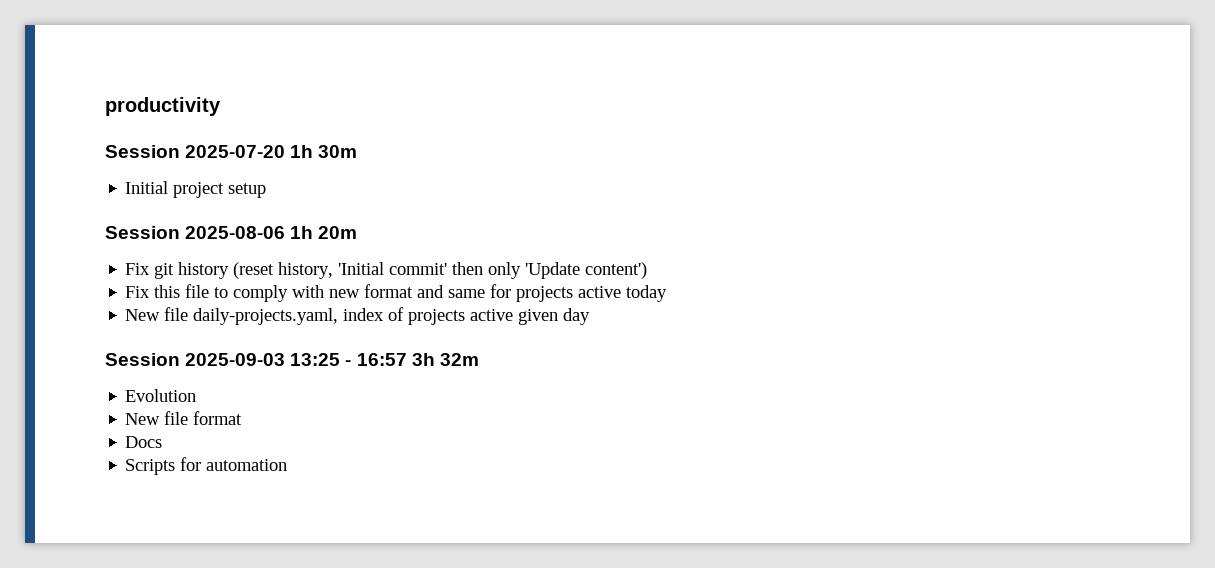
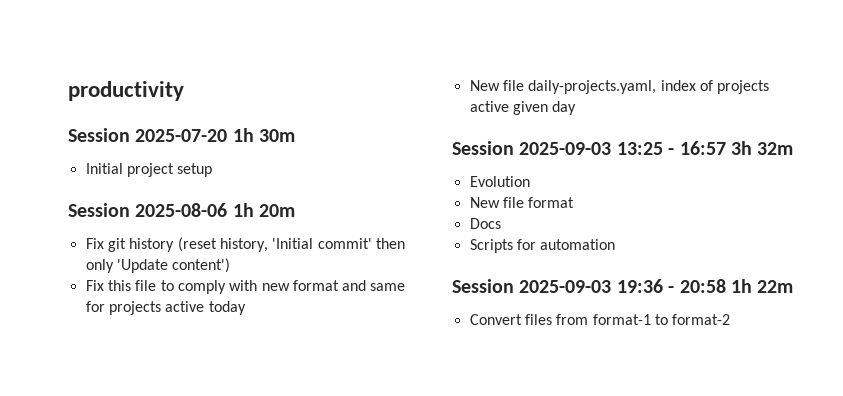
+ Session 2025-09-03 19:36 - 20:58 1h 22m
+ Convert files from format-1 to format-2

